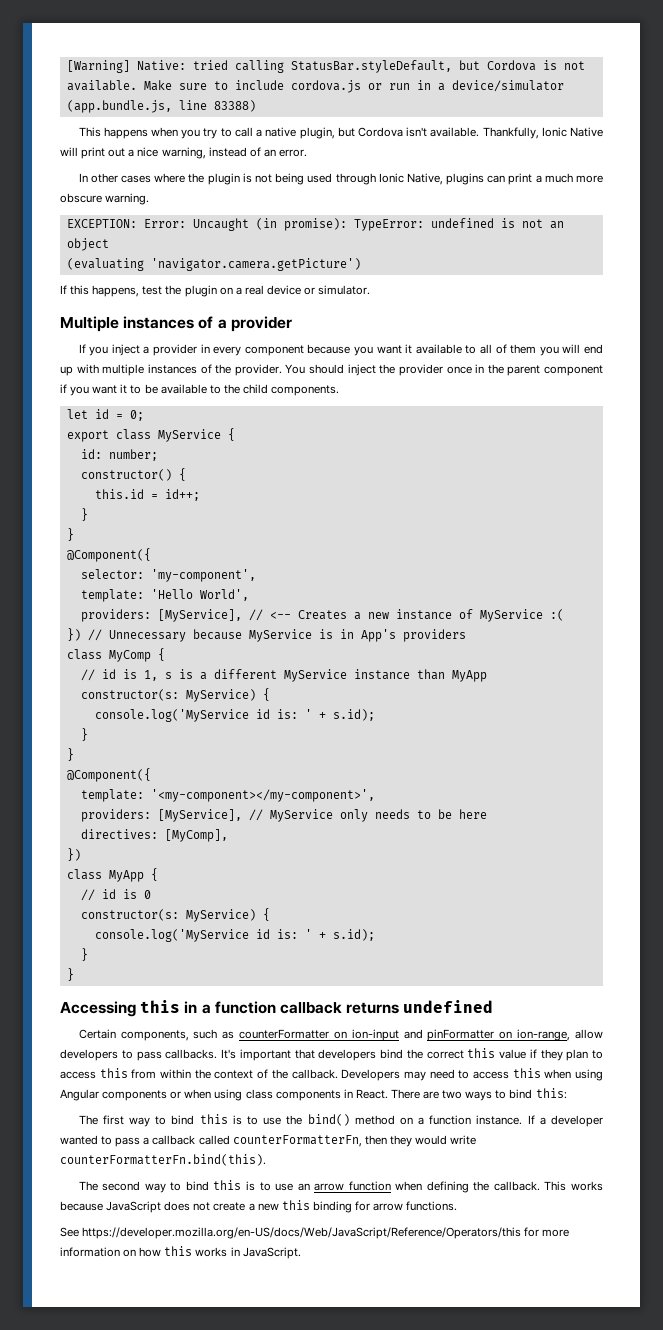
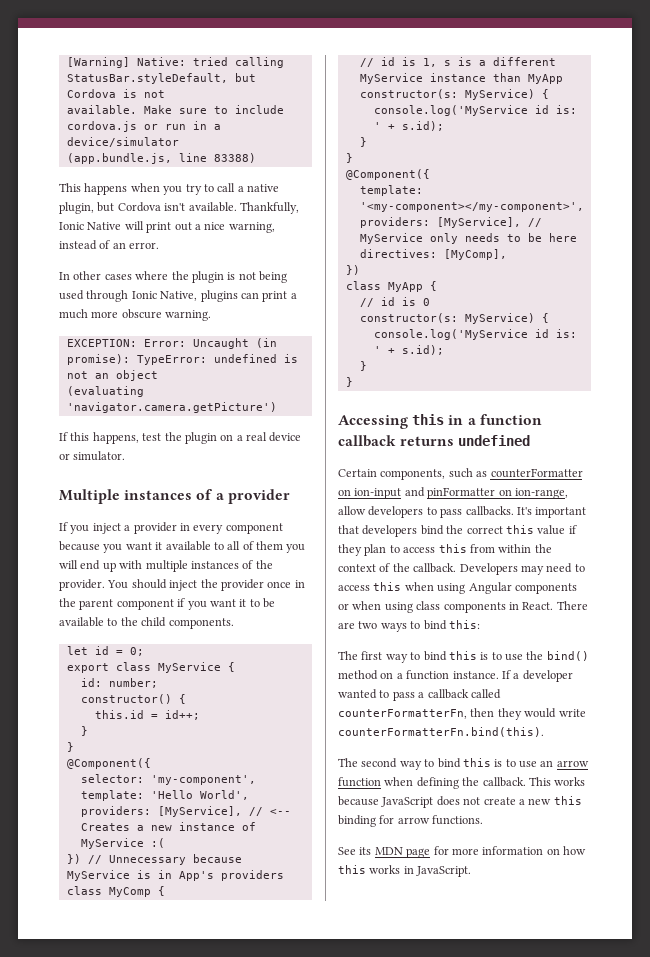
- See https://developer.mozilla.org/en-US/docs/Web/JavaScript/Reference/Operators/this for more information on how this works in JavaScript.
+ See its MDN page for more information on how this works in JavaScript.

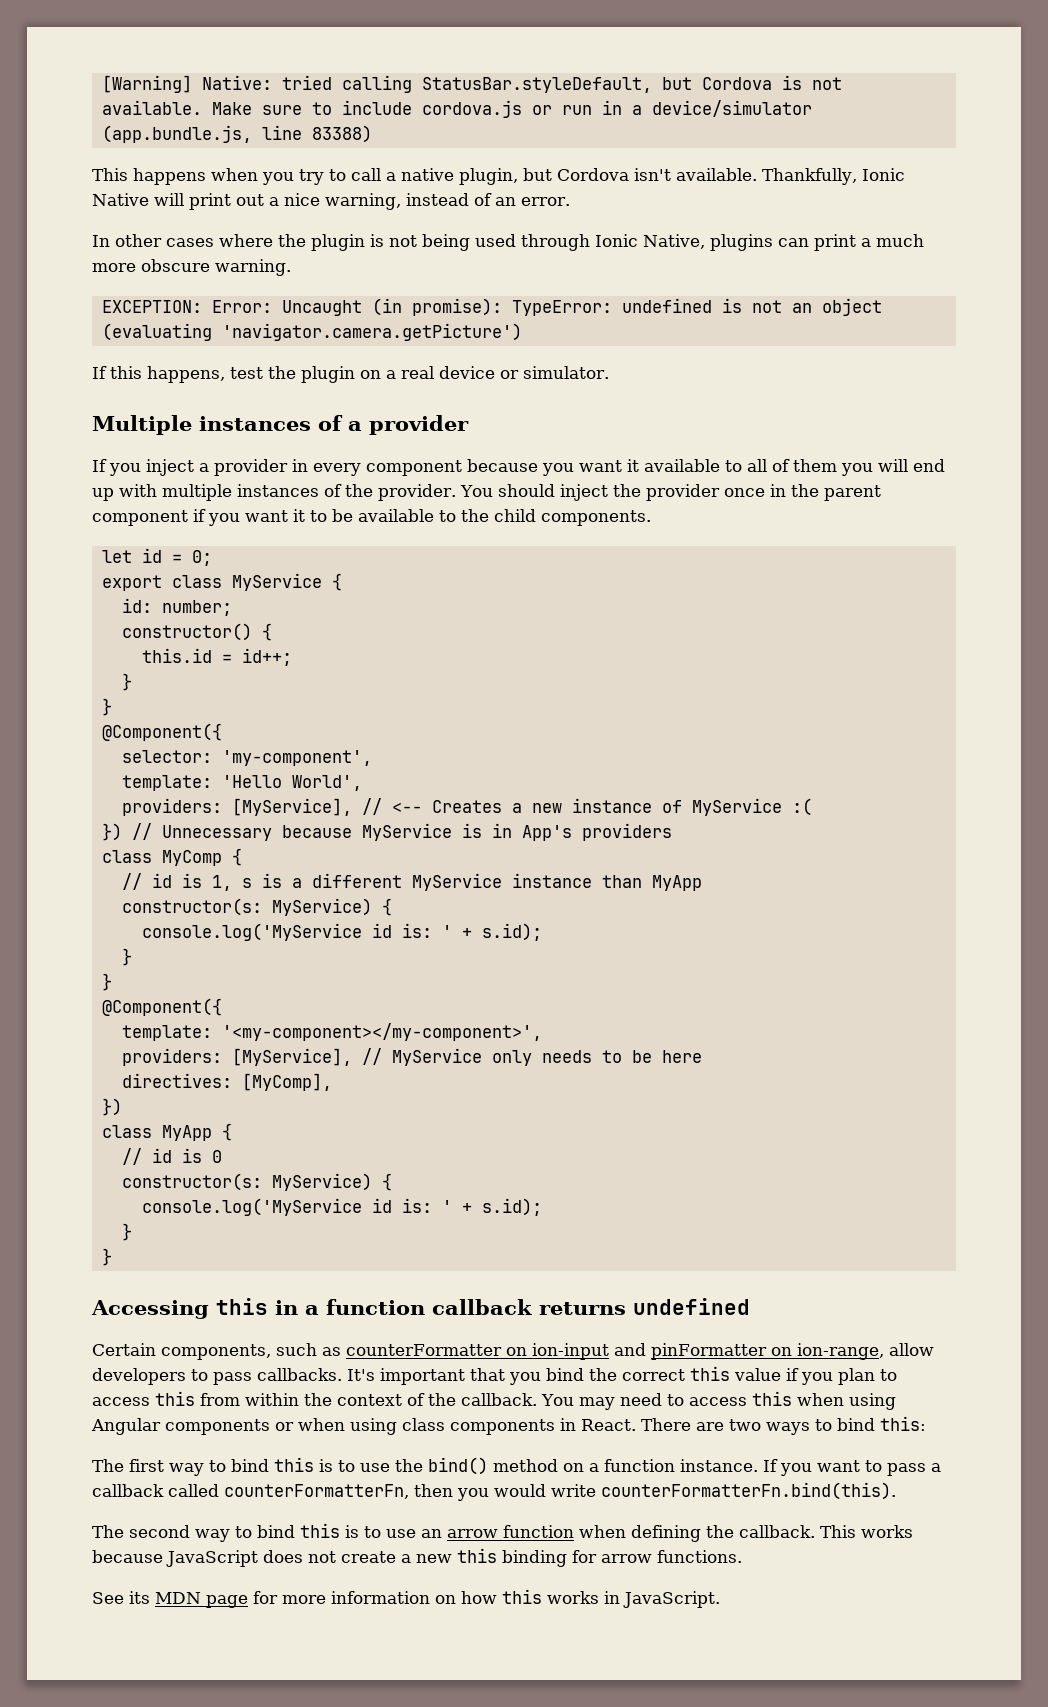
- It's important that developers bind the correct this value if they plan to access this from within the context of the callback.
+ It's important that you bind the correct this value if you plan to access this from within the context of the callback.
- Developers may need to access this when using Angular components or when using class components in React.
+ You may need to access this when using Angular components or when using class components in React.
- If a developer wanted to pass a callback called counterFormatterFn, then they would write counterFormatterFn.bind(this).
+ If you want to pass a callback called counterFormatterFn, then you would write counterFormatterFn.bind(this).

